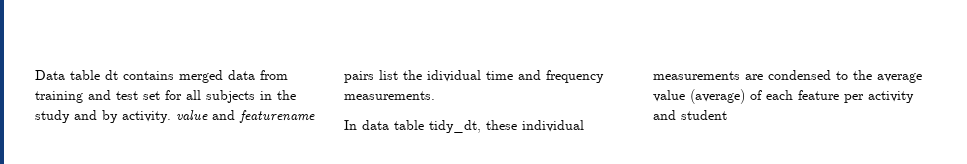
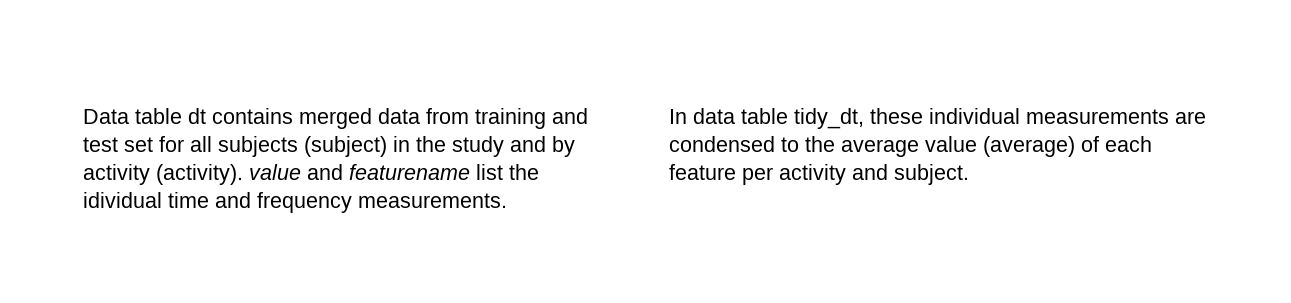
- Data table dt contains merged data from training and test set for all subjects in the study and by activity. value and featurename pairs list the idividual time and frequency measurements.
+ Data table dt contains merged data from training and test set for all subjects (subject) in the study and by activity (activity). value and featurename list the idividual time and frequency measurements.
- In data table tidy_dt, these individual measurements are condensed to the average value (average) of each feature per activity and student
+ In data table tidy_dt, these individual measurements are condensed to the average value (average) of each feature per activity and subject.

